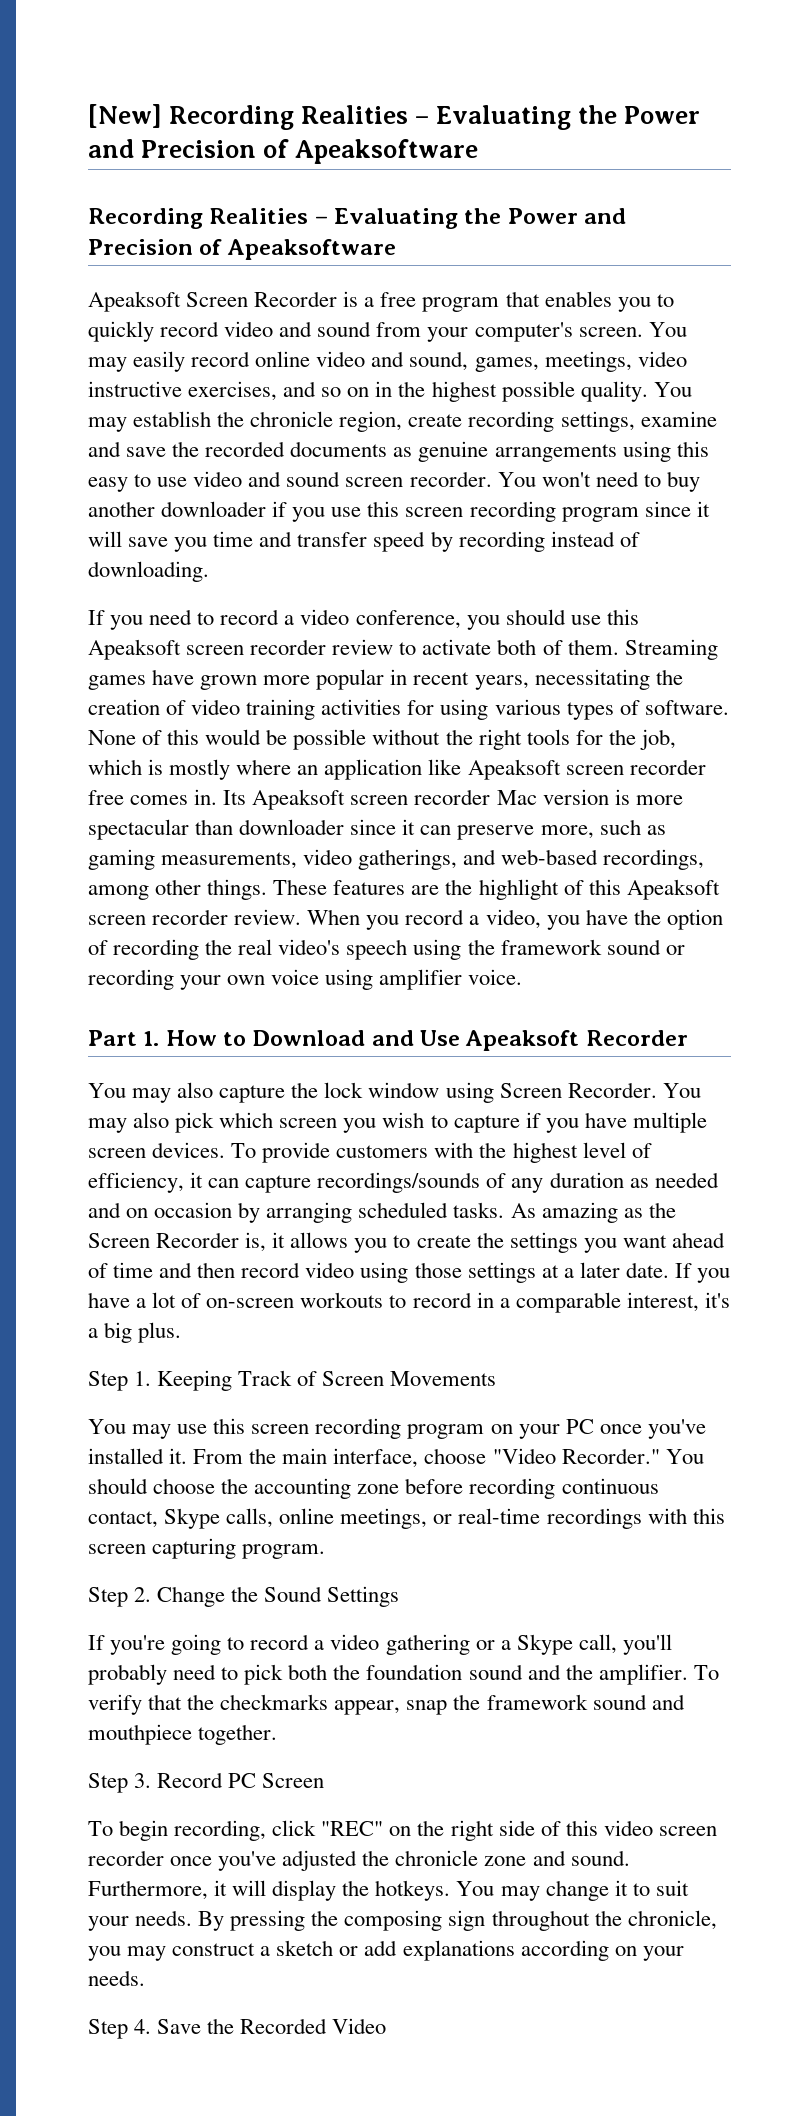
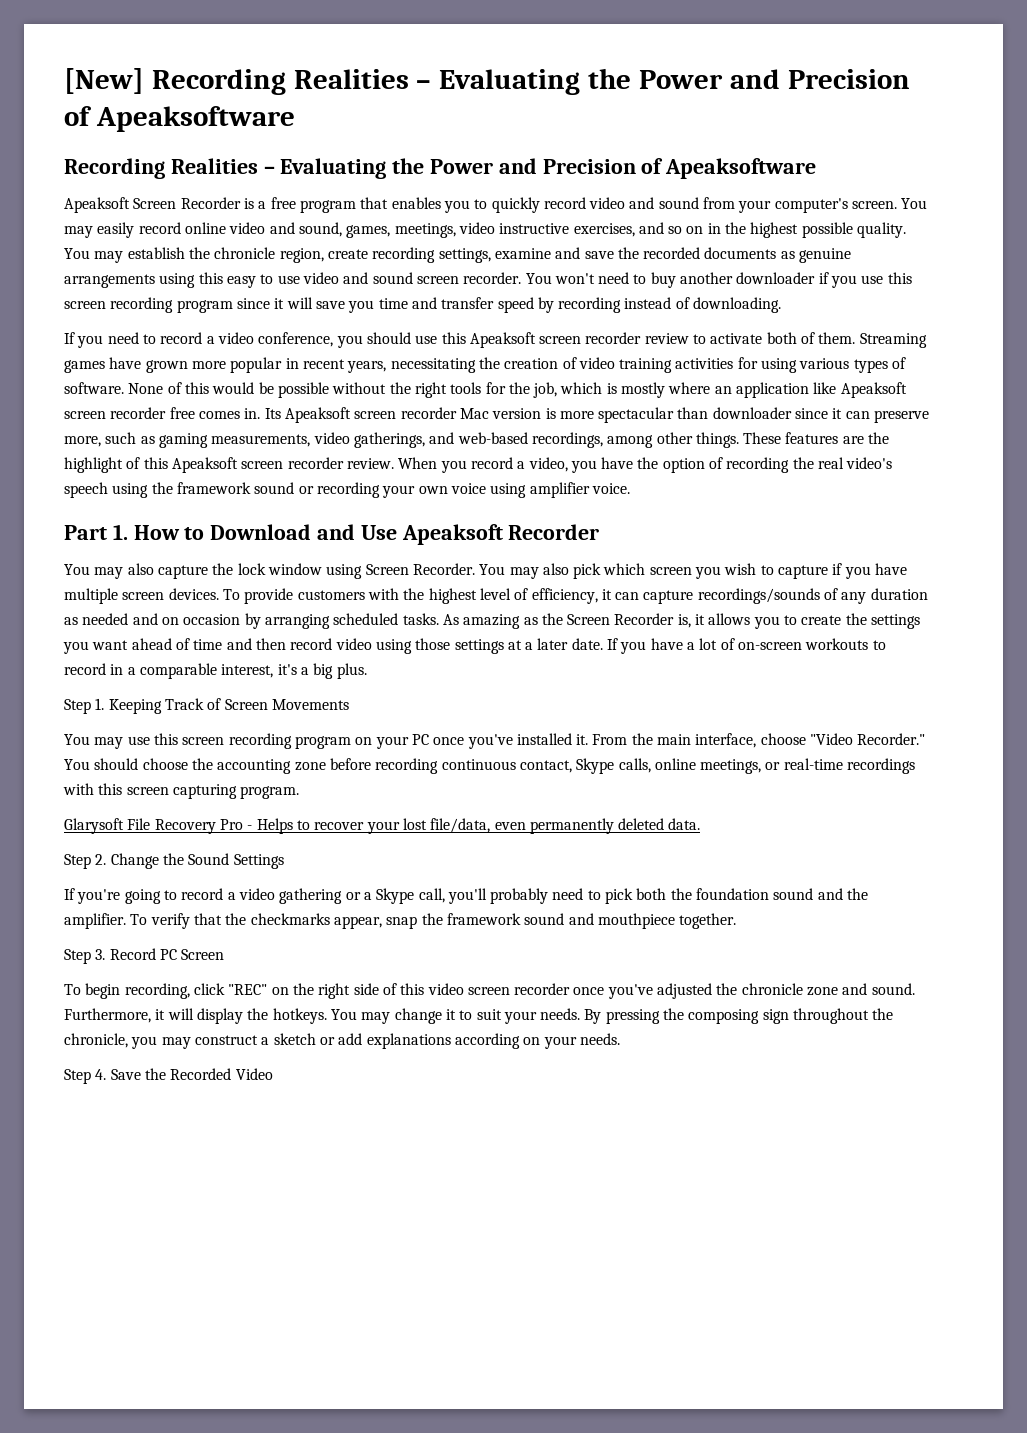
+ Glarysoft File Recovery Pro - Helps to recover your lost file/data, even permanently deleted data.

